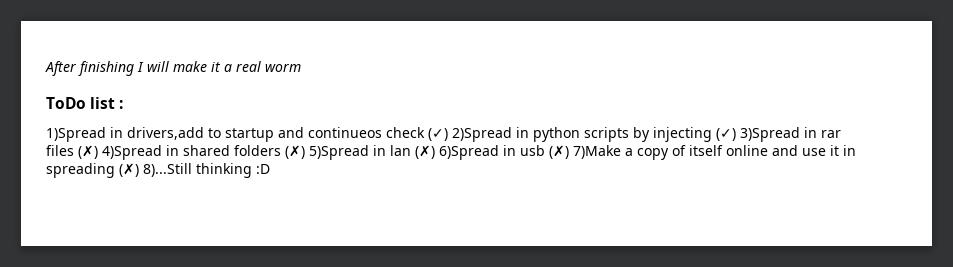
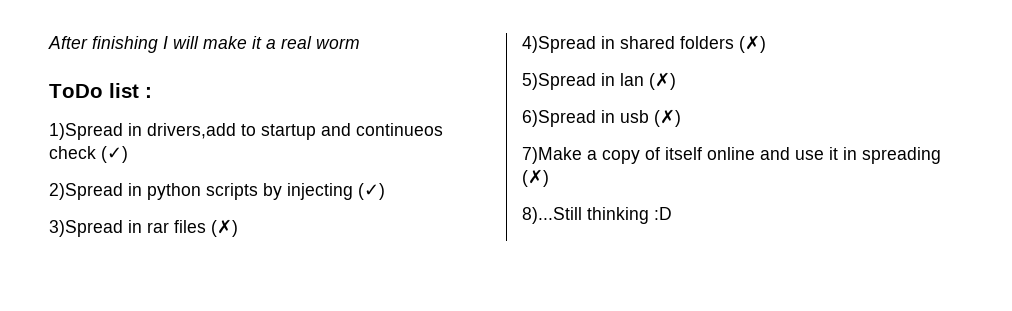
- 1)Spread in drivers,add to startup and continueos check (✓) 2)Spread in python scripts by injecting (✓) 3)Spread in rar files (✗) 4)Spread in shared folders (✗) 5)Spread in lan (✗) 6)Spread in usb (✗) 7)Make a copy of itself online and use it in spreading (✗) 8)...Still thinking :D
+ 1)Spread in drivers,add to startup and continueos check (✓)
+ 2)Spread in python scripts by injecting (✓)
+ 3)Spread in rar files (✗)
+ 4)Spread in shared folders (✗)
+ 5)Spread in lan (✗)
+ 6)Spread in usb (✗)
+ 7)Make a copy of itself online and use it in spreading (✗)
+ 8)...Still thinking :D

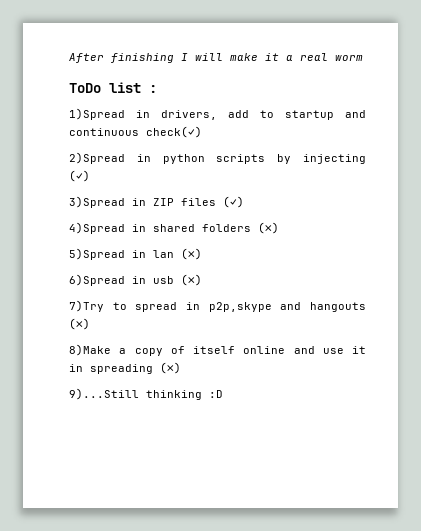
- 1)Spread in drivers,add to startup and continueos check (✓)
+ 1)Spread in drivers, add to startup and continuous check(✓)
- 3)Spread in rar files (✗)
+ 3)Spread in ZIP files (✓)
- 7)Make a copy of itself online and use it in spreading (✗)
+ 7)Try to spread in p2p,skype and hangouts (✗)
+ 8)Make a copy of itself online and use it in spreading (✗)
- 8)...Still thinking :D
+ 9)...Still thinking :D

